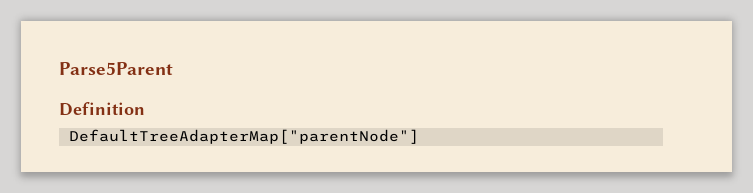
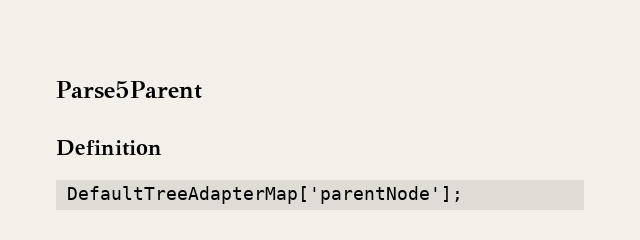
- DefaultTreeAdapterMap["parentNode"]
+ DefaultTreeAdapterMap['parentNode'];

